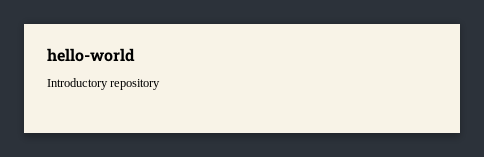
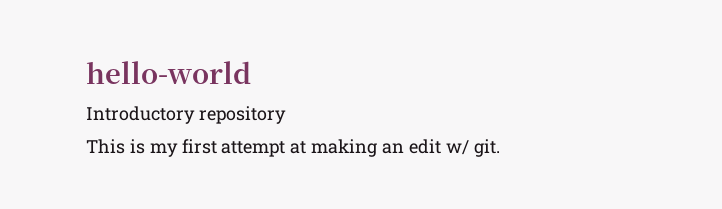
+ This is my first attempt at making an edit w/ git.

